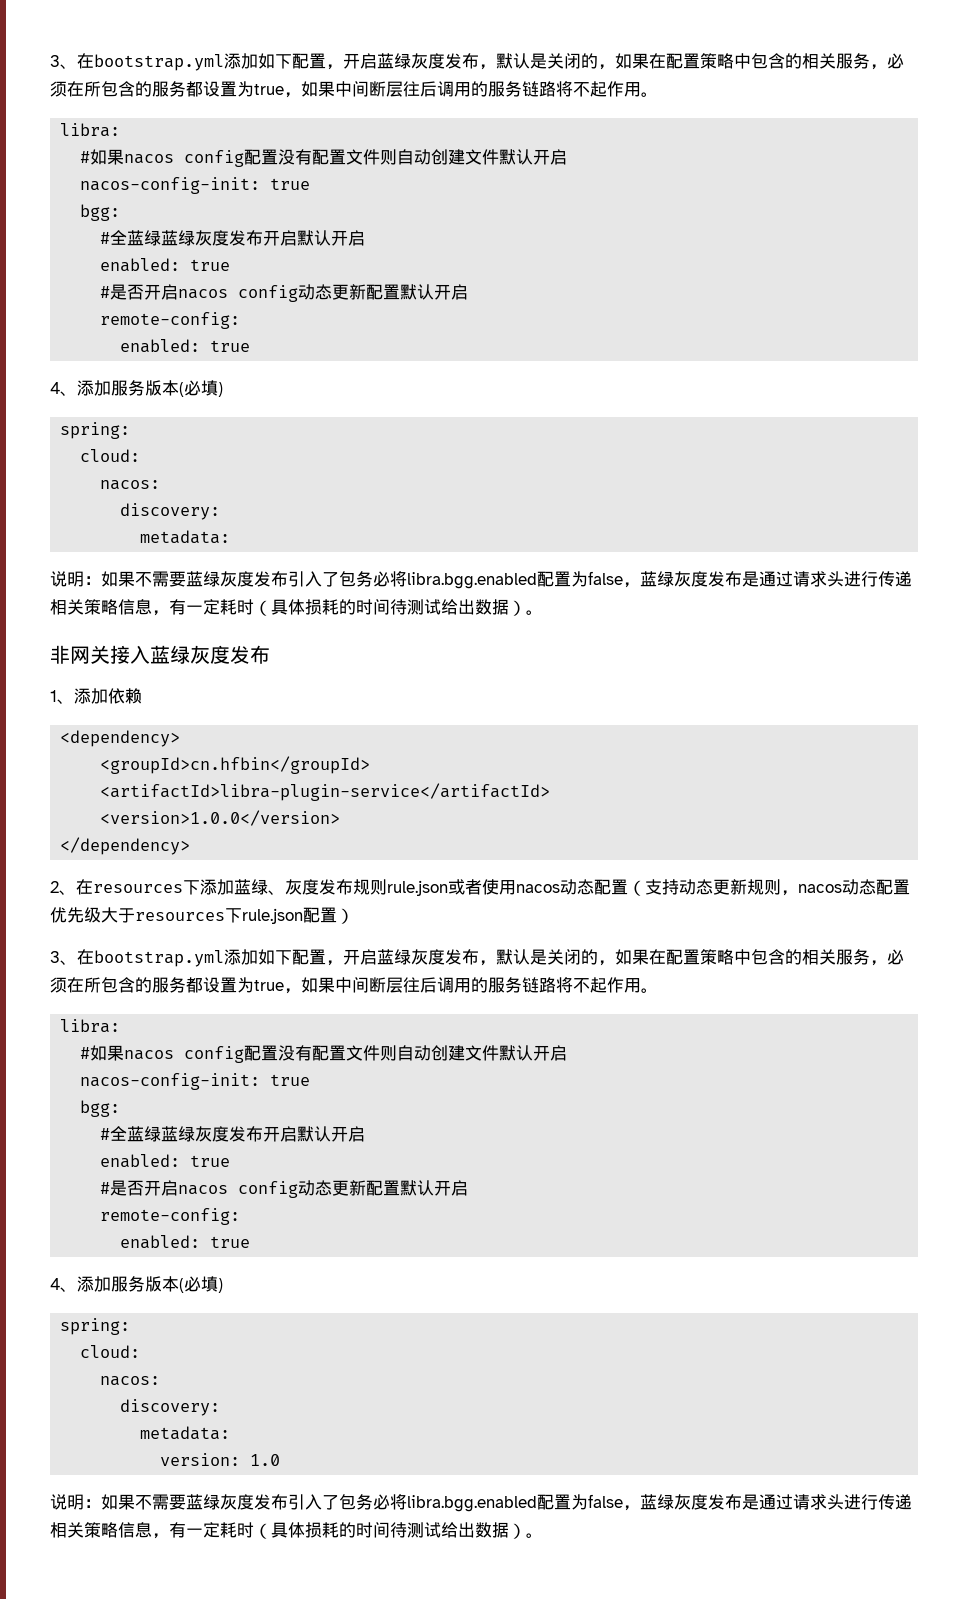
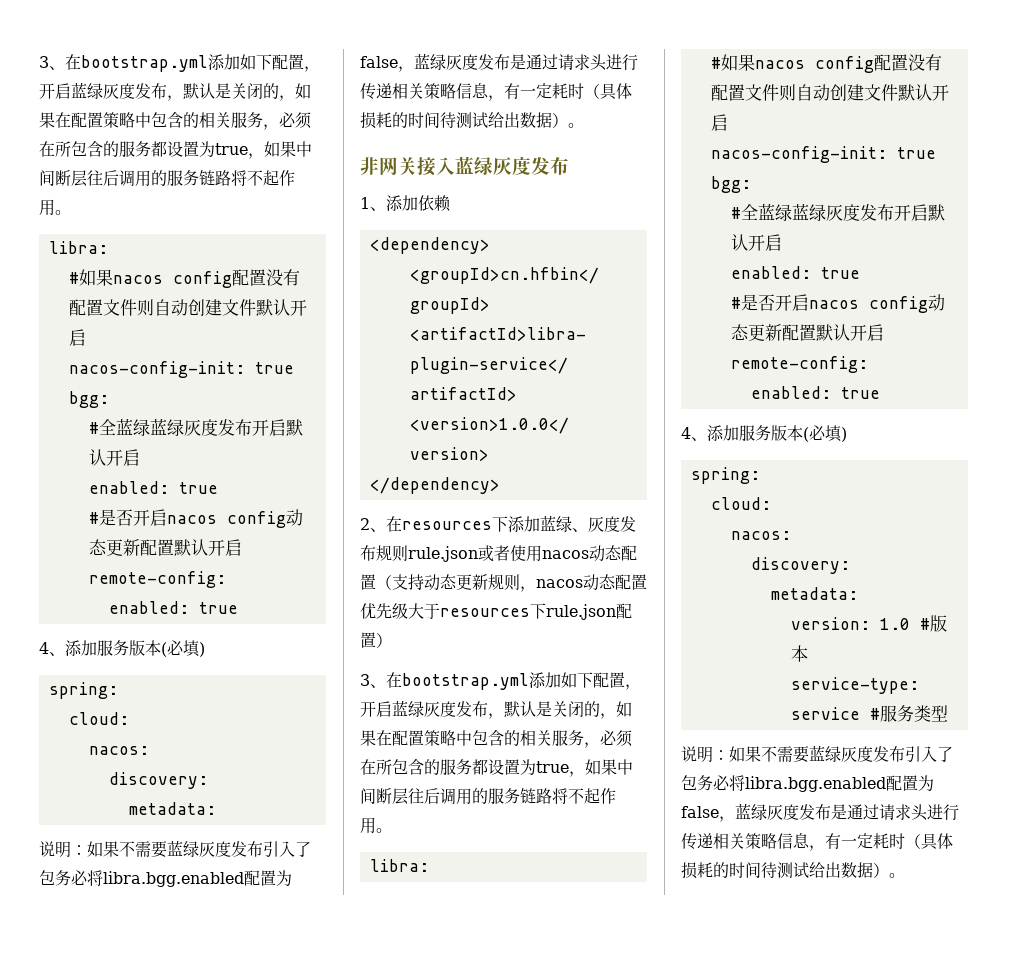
- version: 1.0
+ version: 1.0 #版本
+ service-type: service #服务类型

